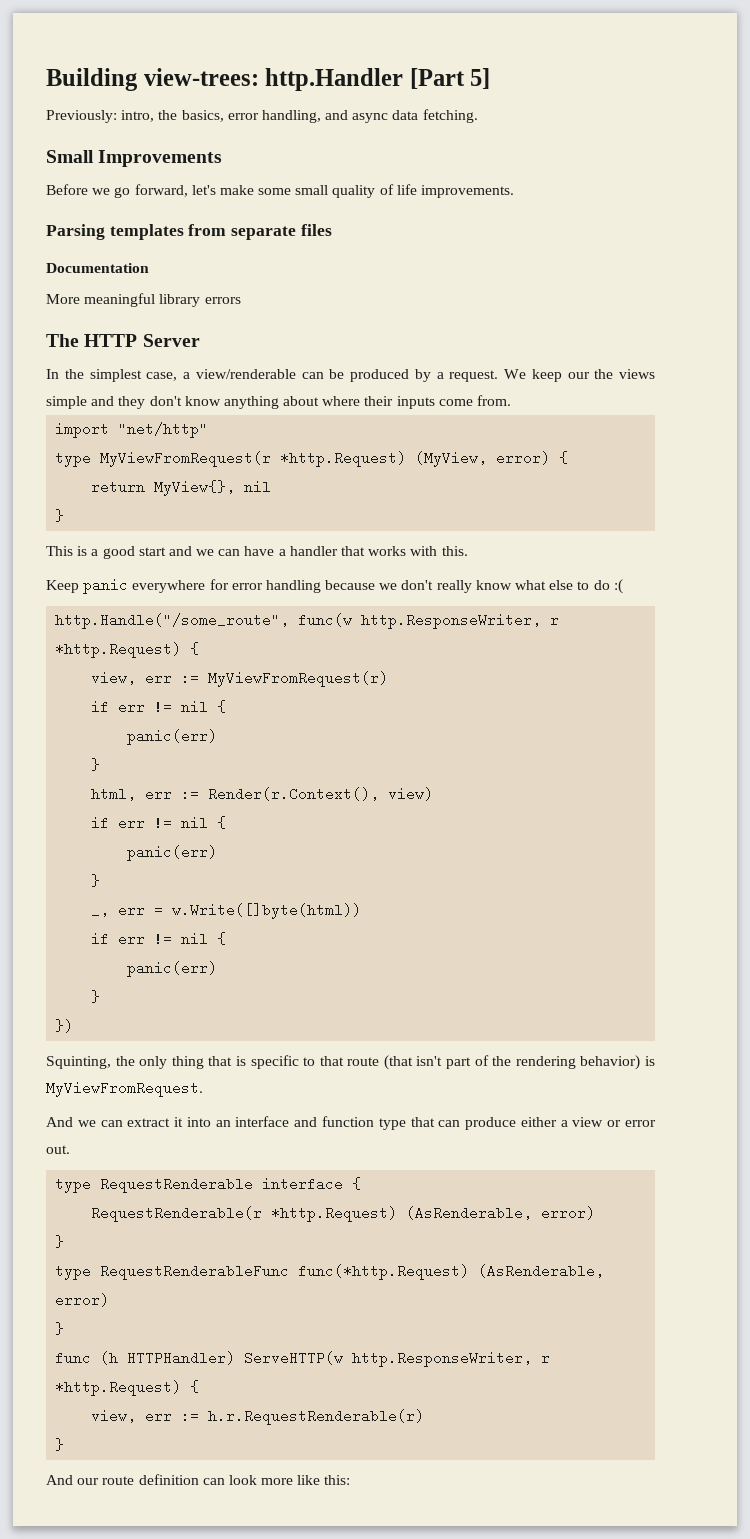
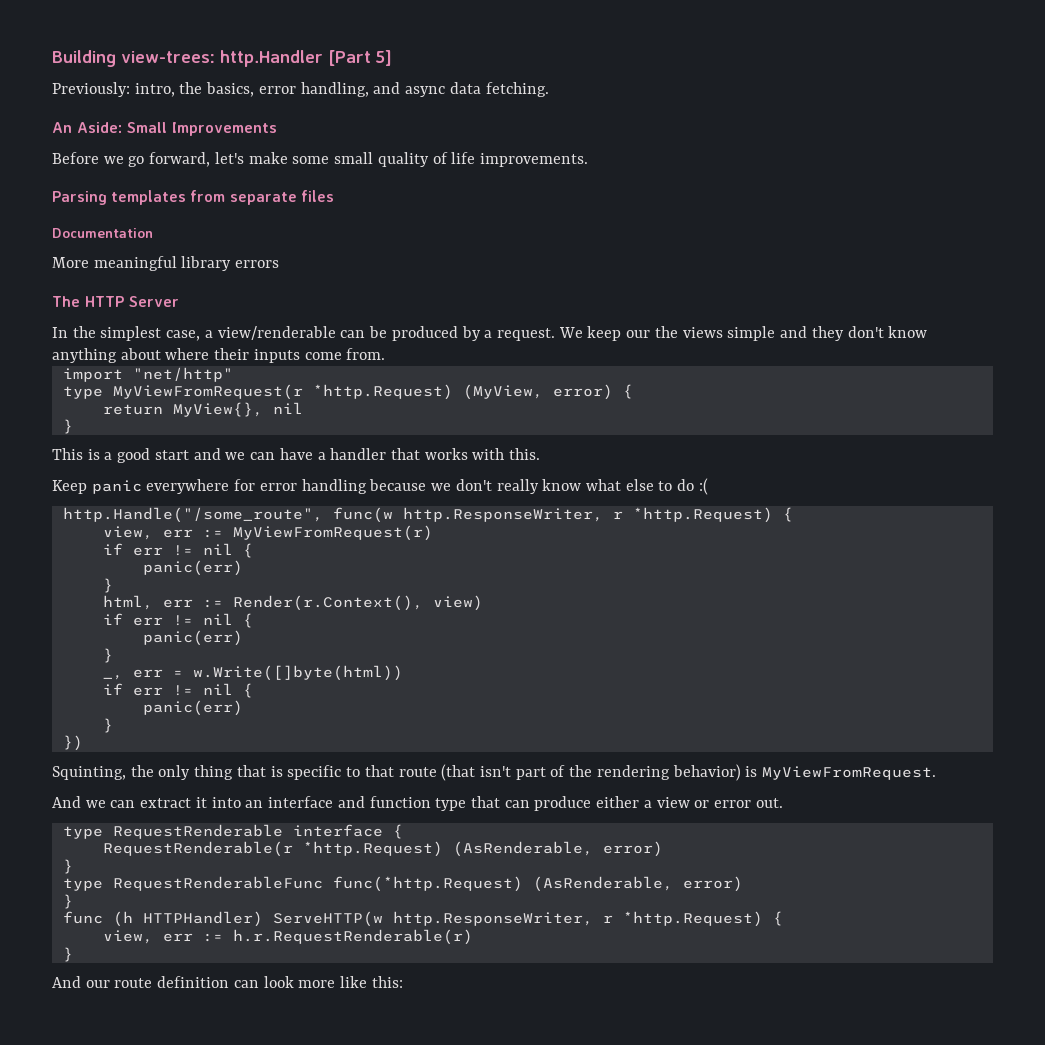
- Small Improvements
+ An Aside: Small Improvements

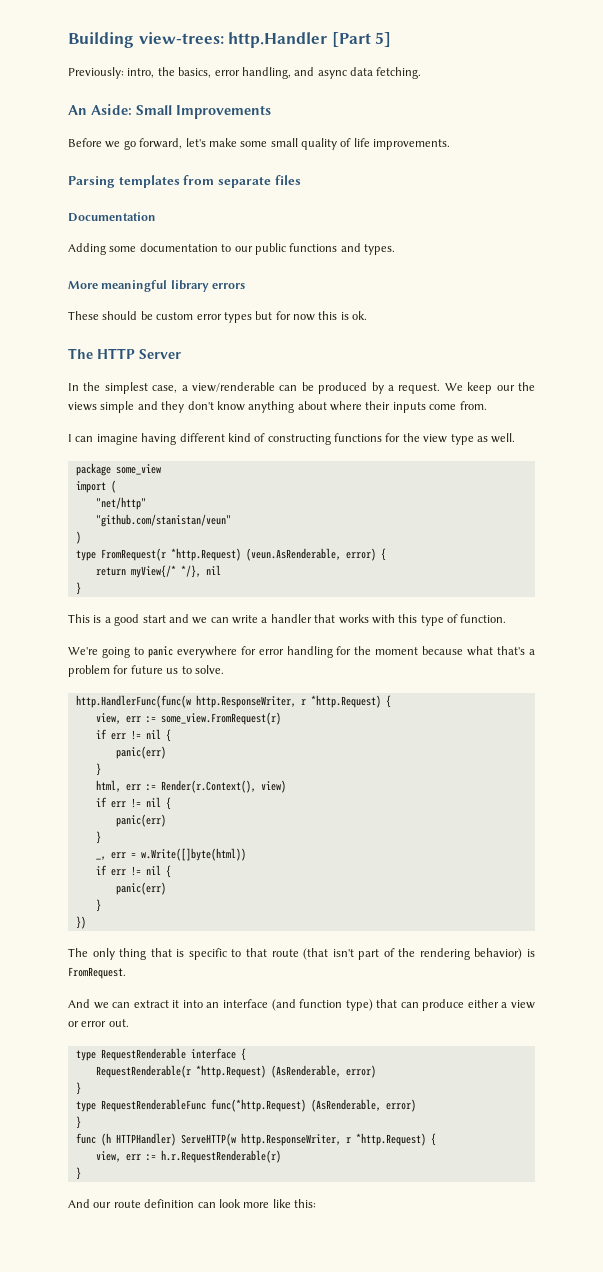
+ Adding some documentation to our public functions and types.
  More meaningful library errors
+ These should be custom error types but for now this is ok.
+ I can imagine having different kind of constructing functions for the view type as well.
+ package some_view
- import "net/http"
+ import (
+ "net/http"
- type MyViewFromRequest(r *http.Request) (MyView, error) {
+ "github.com/stanistan/veun"
+ )
+ type FromRequest(r *http.Request) (veun.AsRenderable, error) {
- return MyView{}, nil
+ return myView{/* */}, nil
- This is a good start and we can have a handler that works with this.
- Keep panic everywhere for error handling because we don't really know what else to do :(
- http.Handle("/some_route", func(w http.ResponseWriter, r *http.Request) {
- view, err := MyViewFromRequest(r)
+ This is a good start and we can write a handler that works with this type of function.
+ We're going to panic everywhere for error handling for the moment because what that's a problem for future us to solve.
+ http.HandlerFunc(func(w http.ResponseWriter, r *http.Request) {
+ view, err := some_view.FromRequest(r)
- Squinting, the only thing that is specific to that route (that isn't part of the rendering behavior) is MyViewFromRequest.
+ The only thing that is specific to that route (that isn't part of the rendering behavior) is FromRequest.
- And we can extract it into an interface and function type that can produce either a view or error out.
+ And we can extract it into an interface (and function type) that can produce either a view or error out.

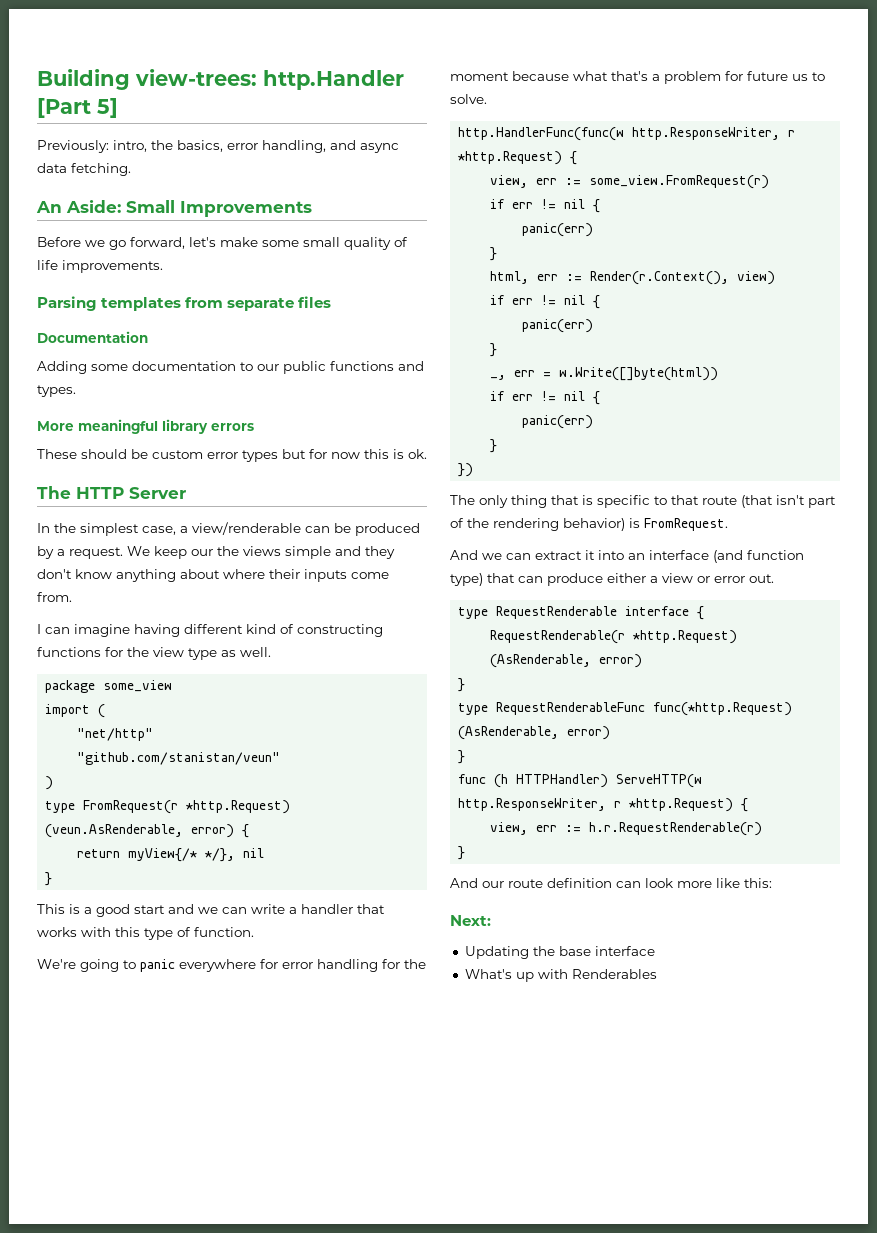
+ Next:
+ Updating the base interface
+ What's up with Renderables

